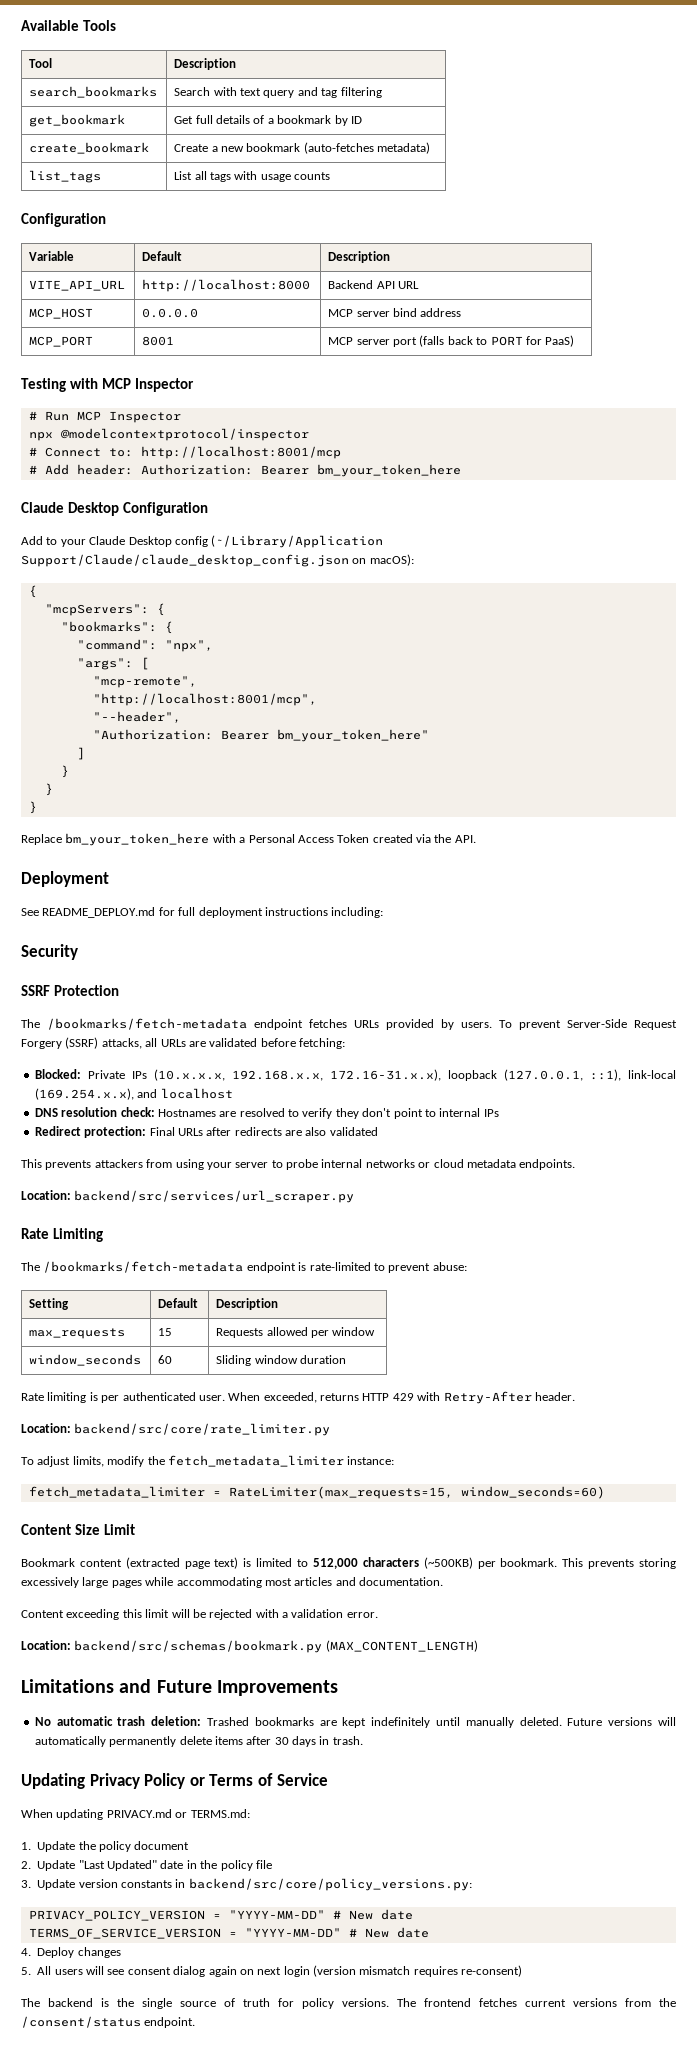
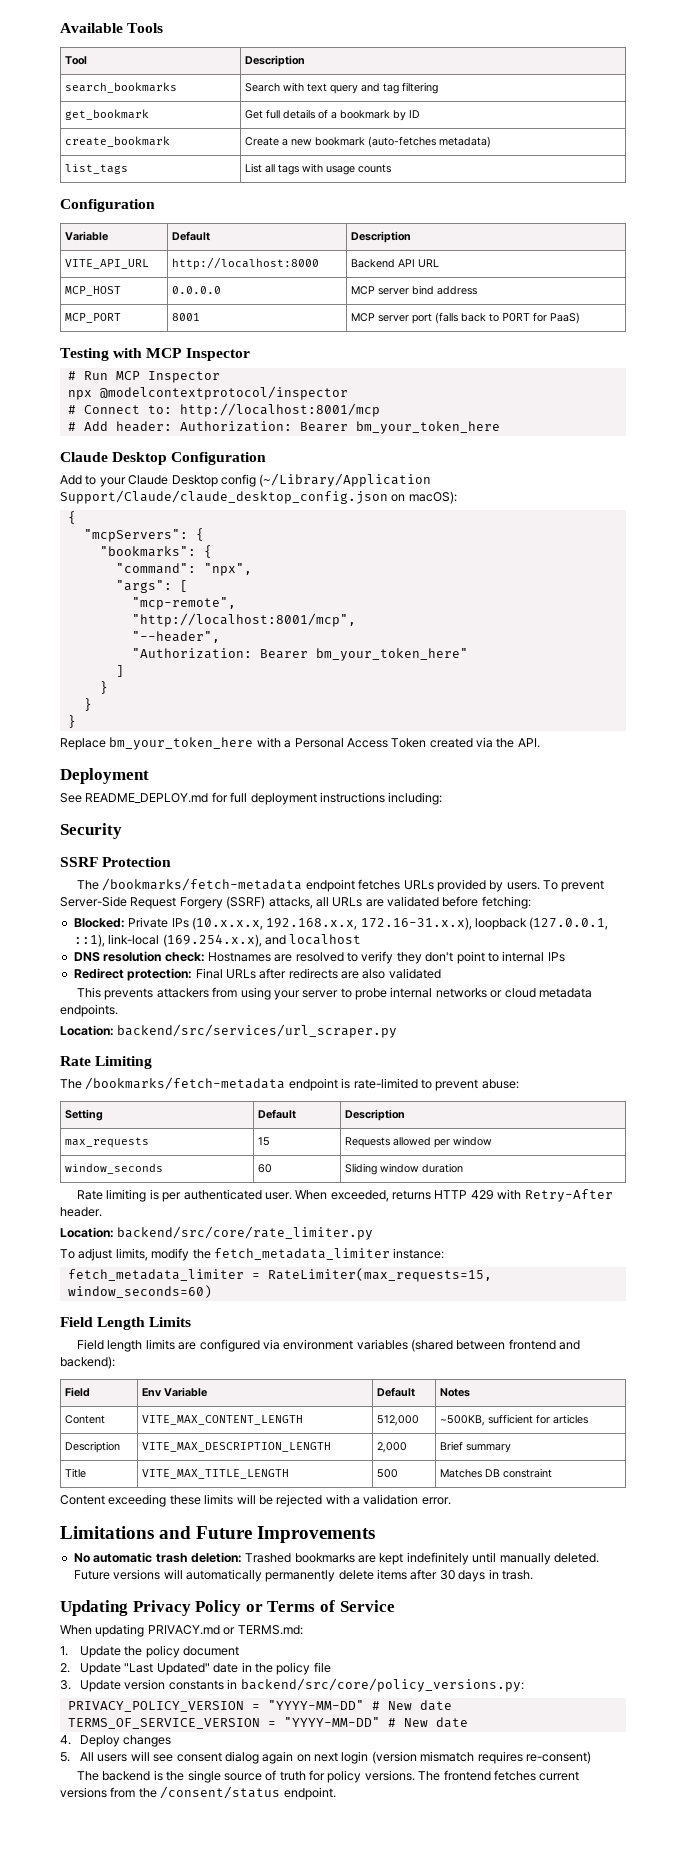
- Content Size Limit
- Bookmark content (extracted page text) is limited to 512,000 characters (~500KB) per bookmark. This prevents storing excessively large pages while accommodating most articles and documentation.
+ Field Length Limits
+ Field length limits are configured via environment variables (shared between frontend and backend):
+ Field | Env Variable | Default | Notes
+ Content | VITE_MAX_CONTENT_LENGTH | 512,000 | ~500KB, sufficient for articles
+ Description | VITE_MAX_DESCRIPTION_LENGTH | 2,000 | Brief summary
+ Title | VITE_MAX_TITLE_LENGTH | 500 | Matches DB constraint
- Content exceeding this limit will be rejected with a validation error.
+ Content exceeding these limits will be rejected with a validation error.
- Location: backend/src/schemas/bookmark.py (MAX_CONTENT_LENGTH)

